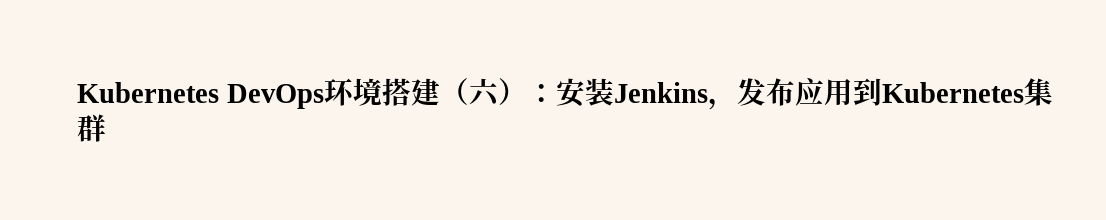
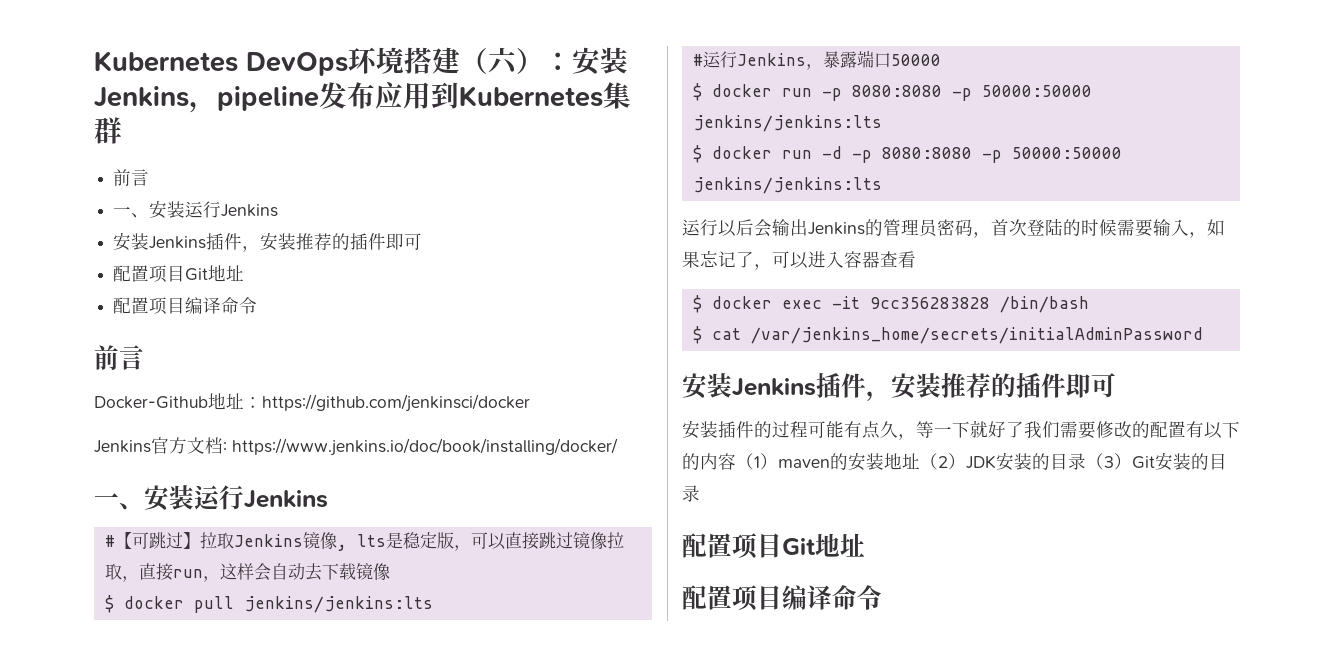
- Kubernetes DevOps环境搭建（六）：安装Jenkins，发布应用到Kubernetes集群
+ Kubernetes DevOps环境搭建（六）：安装Jenkins，pipeline发布应用到Kubernetes集群
+ 前言
+ 一、安装运行Jenkins
+ 安装Jenkins插件，安装推荐的插件即可
+ 配置项目Git地址
+ 配置项目编译命令
+ 前言
+ Docker-Github地址：https://github.com/jenkinsci/docker
+ Jenkins官方文档: https://www.jenkins.io/doc/book/installing/docker/
+ 一、安装运行Jenkins
+ #【可跳过】拉取Jenkins镜像, lts是稳定版，可以直接跳过镜像拉取，直接run，这样会自动去下载镜像
+ $ docker pull jenkins/jenkins:lts
+ #运行Jenkins，暴露端口50000
+ $ docker run -p 8080:8080 -p 50000:50000 jenkins/jenkins:lts
+ $ docker run -d -p 8080:8080 -p 50000:50000 jenkins/jenkins:lts
+ 运行以后会输出Jenkins的管理员密码，首次登陆的时候需要输入，如果忘记了，可以进入容器查看
+ $ docker exec -it 9cc356283828 /bin/bash
+ $ cat /var/jenkins_home/secrets/initialAdminPassword
+ 安装Jenkins插件，安装推荐的插件即可
+ 安装插件的过程可能有点久，等一下就好了我们需要修改的配置有以下的内容（1）maven的安装地址（2）JDK安装的目录（3）Git安装的目录
+ 配置项目Git地址
+ 配置项目编译命令

